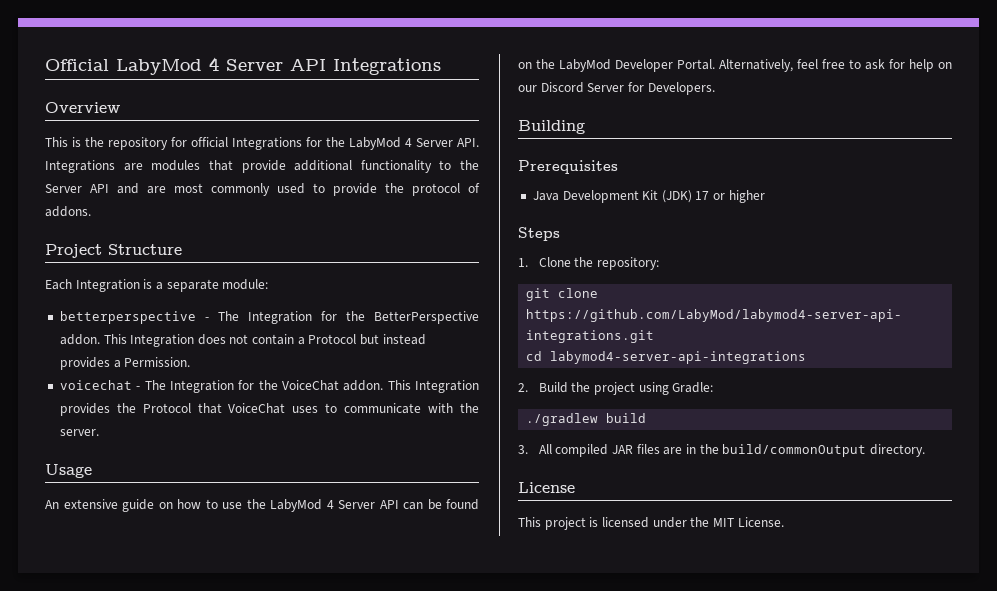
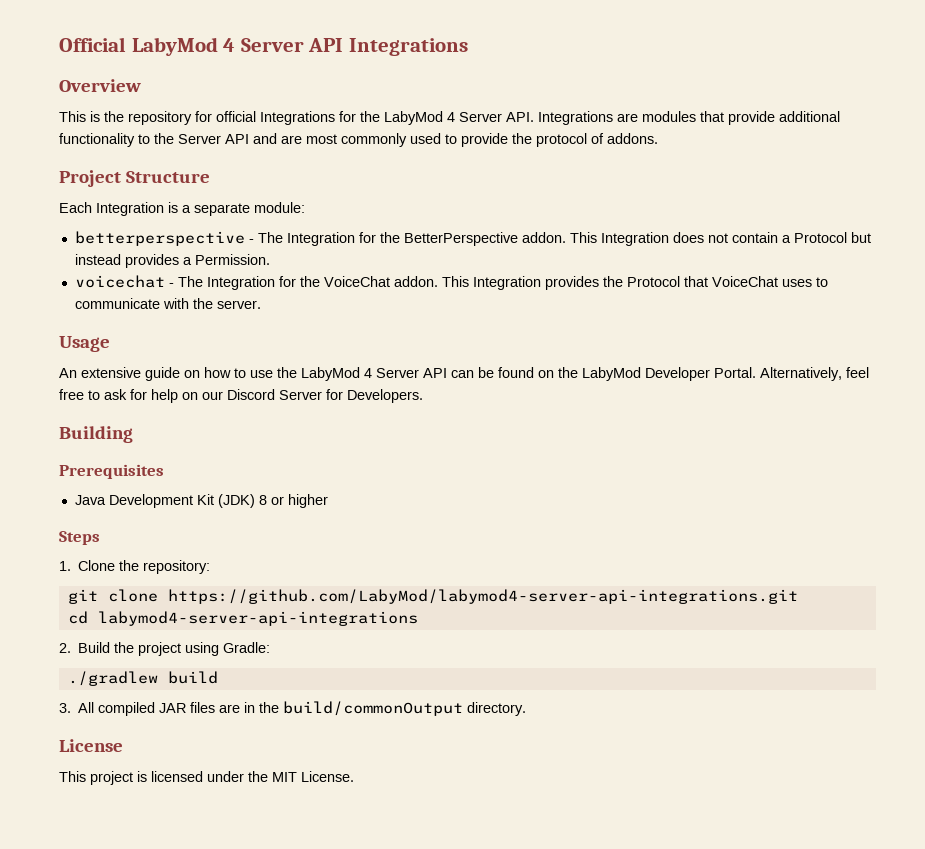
- Java Development Kit (JDK) 17 or higher
+ Java Development Kit (JDK) 8 or higher

